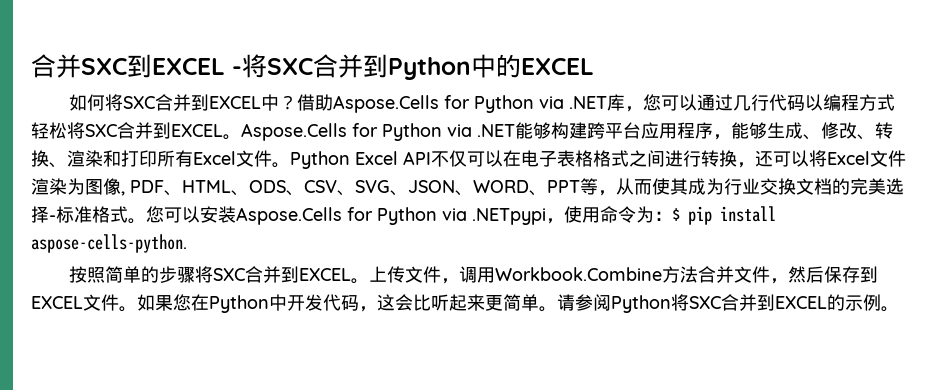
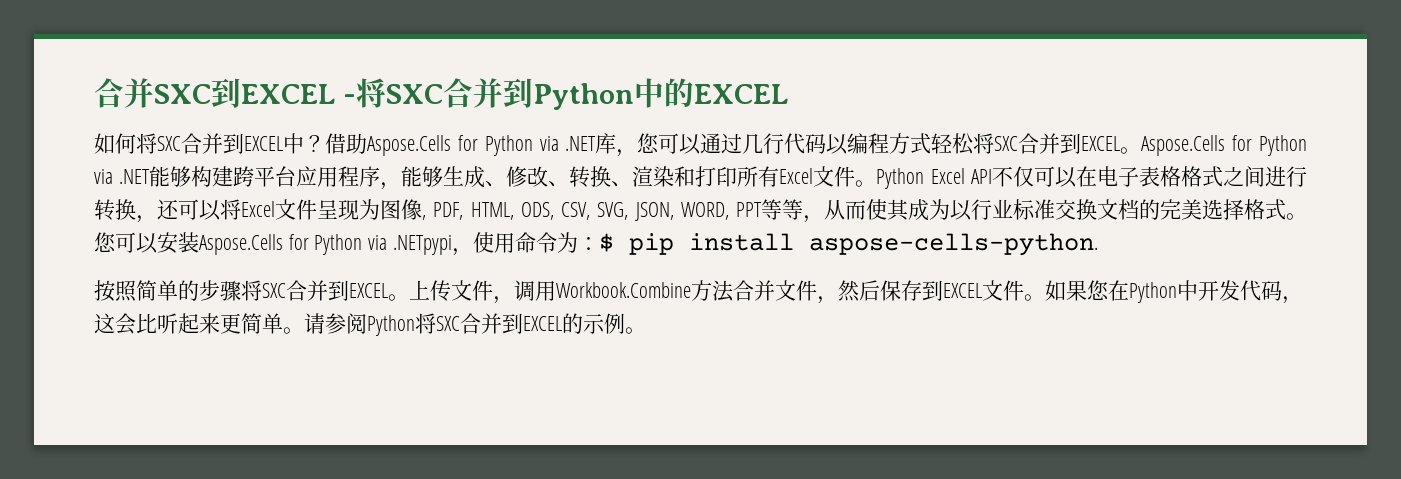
- Python Excel API不仅可以在电子表格格式之间进行转换，还可以将Excel文件渲染为图像, PDF、HTML、ODS、CSV、SVG、JSON、WORD、PPT等，从而使其成为行业交换文档的完美选择-标准格式。
+ Python Excel API不仅可以在电子表格格式之间进行转换，还可以将Excel文件呈现为图像, PDF, HTML, ODS, CSV, SVG, JSON, WORD, PPT等等，从而使其成为以行业标准交换文档的完美选择格式。

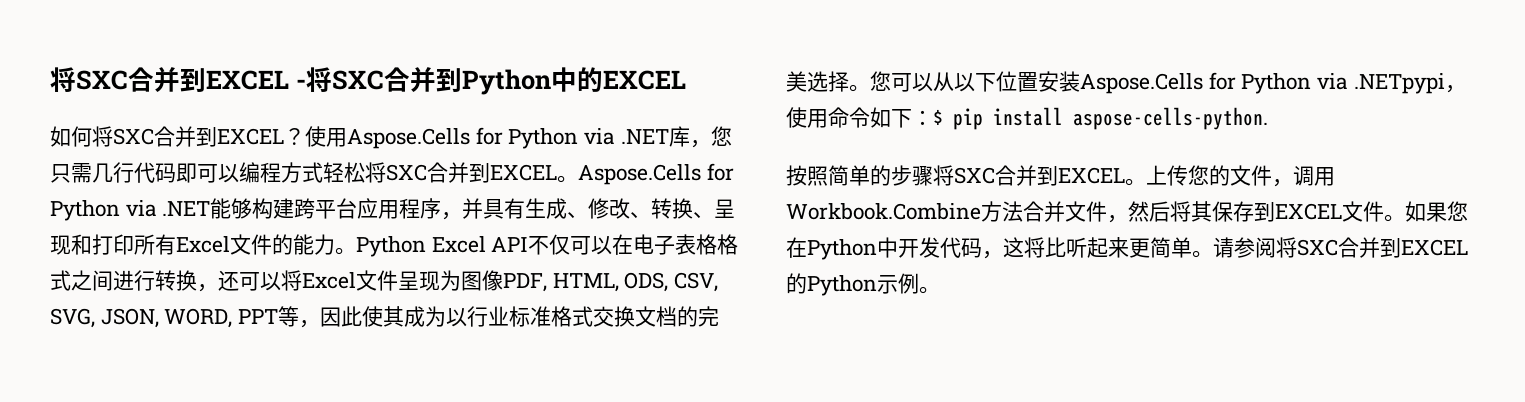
- 合并SXC到EXCEL -将SXC合并到Python中的EXCEL
+ 将SXC合并到EXCEL -将SXC合并到Python中的EXCEL
- 如何将SXC合并到EXCEL中？借助Aspose.Cells for Python via .NET库，您可以通过几行代码以编程方式轻松将SXC合并到EXCEL。
+ 如何将SXC合并到EXCEL？使用Aspose.Cells for Python via .NET库，您只需几行代码即可以编程方式轻松将SXC合并到EXCEL。
- Aspose.Cells for Python via .NET能够构建跨平台应用程序，能够生成、修改、转换、渲染和打印所有Excel文件。
+ Aspose.Cells for Python via .NET能够构建跨平台应用程序，并具有生成、修改、转换、呈现和打印所有Excel文件的能力。
- Python Excel API不仅可以在电子表格格式之间进行转换，还可以将Excel文件呈现为图像, PDF, HTML, ODS, CSV, SVG, JSON, WORD, PPT等等，从而使其成为以行业标准交换文档的完美选择格式。
+ Python Excel API不仅可以在电子表格格式之间进行转换，还可以将Excel文件呈现为图像PDF, HTML, ODS, CSV, SVG, JSON, WORD, PPT等，因此使其成为以行业标准格式交换文档的完美选择。
- 您可以安装Aspose.Cells for Python via .NETpypi，使用命令为：$ pip install aspose-cells-python.
+ 您可以从以下位置安装Aspose.Cells for Python via .NETpypi，使用命令如下：$ pip install aspose-cells-python.
- 上传文件，调用Workbook.Combine方法合并文件，然后保存到EXCEL文件。
+ 上传您的文件，调用Workbook.Combine方法合并文件，然后将其保存到EXCEL文件。
- 如果您在Python中开发代码，这会比听起来更简单。
+ 如果您在Python中开发代码，这将比听起来更简单。
- 请参阅Python将SXC合并到EXCEL的示例。
+ 请参阅将SXC合并到EXCEL的Python示例。

